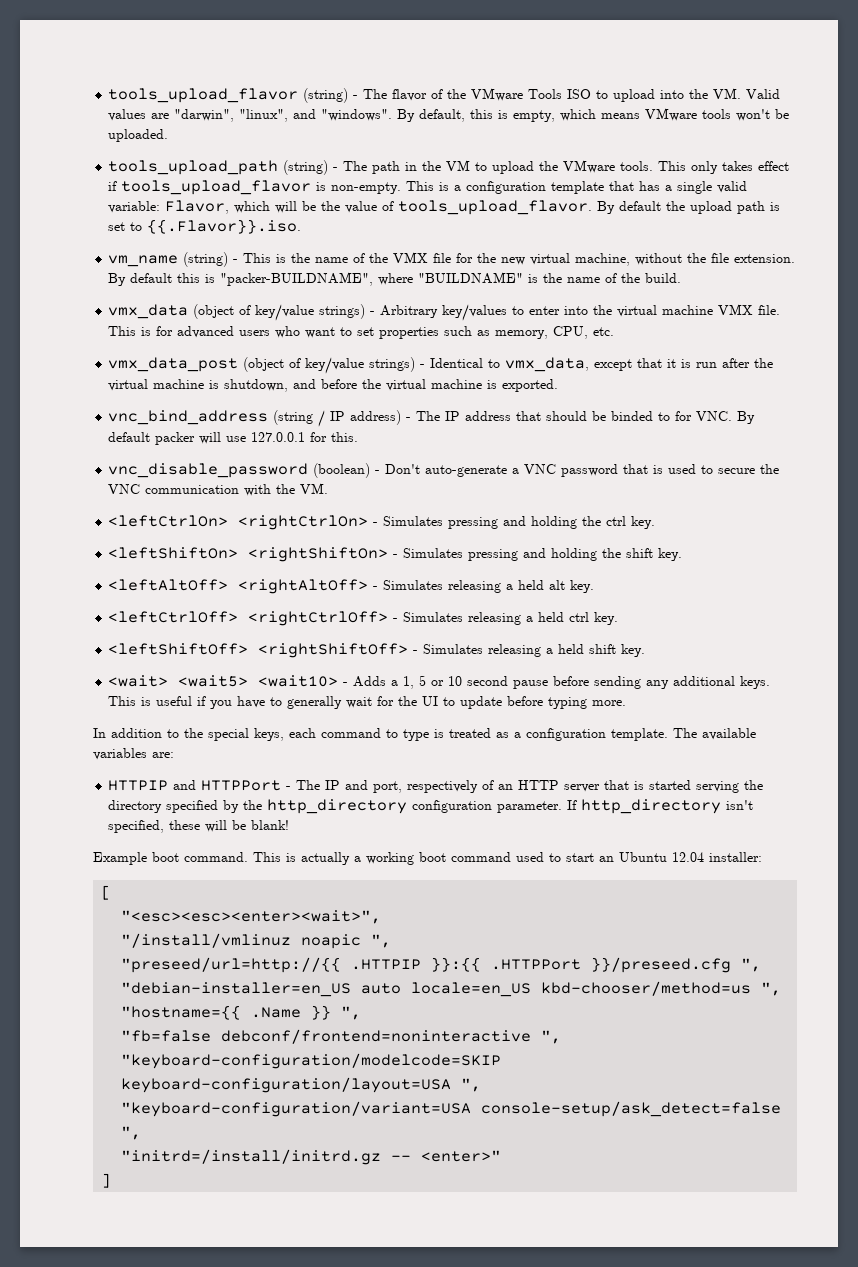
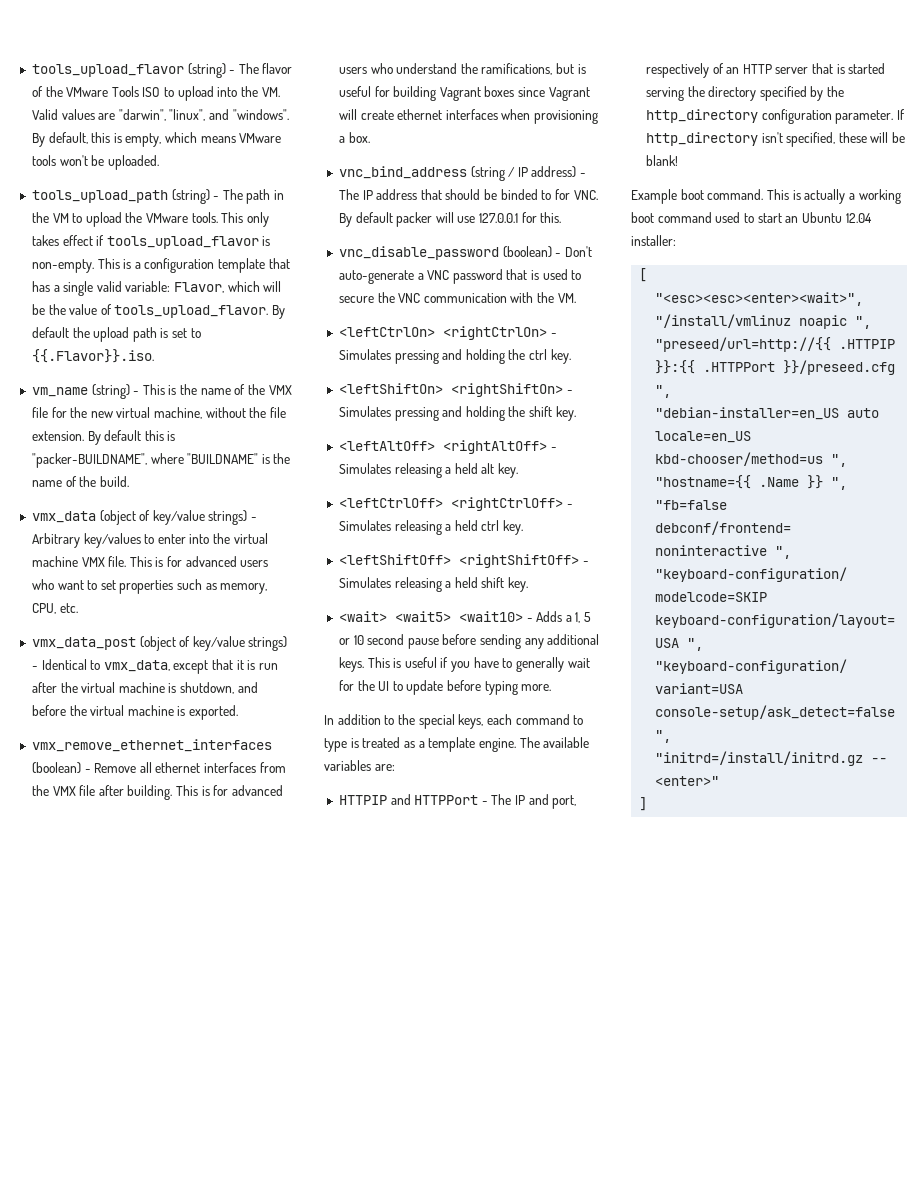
+ vmx_remove_ethernet_interfaces (boolean) - Remove all ethernet interfaces from the VMX file after building. This is for advanced users who understand the ramifications, but is useful for building Vagrant boxes since Vagrant will create ethernet interfaces when provisioning a box.
- In addition to the special keys, each command to type is treated as a configuration template.
+ In addition to the special keys, each command to type is treated as a template engine.

